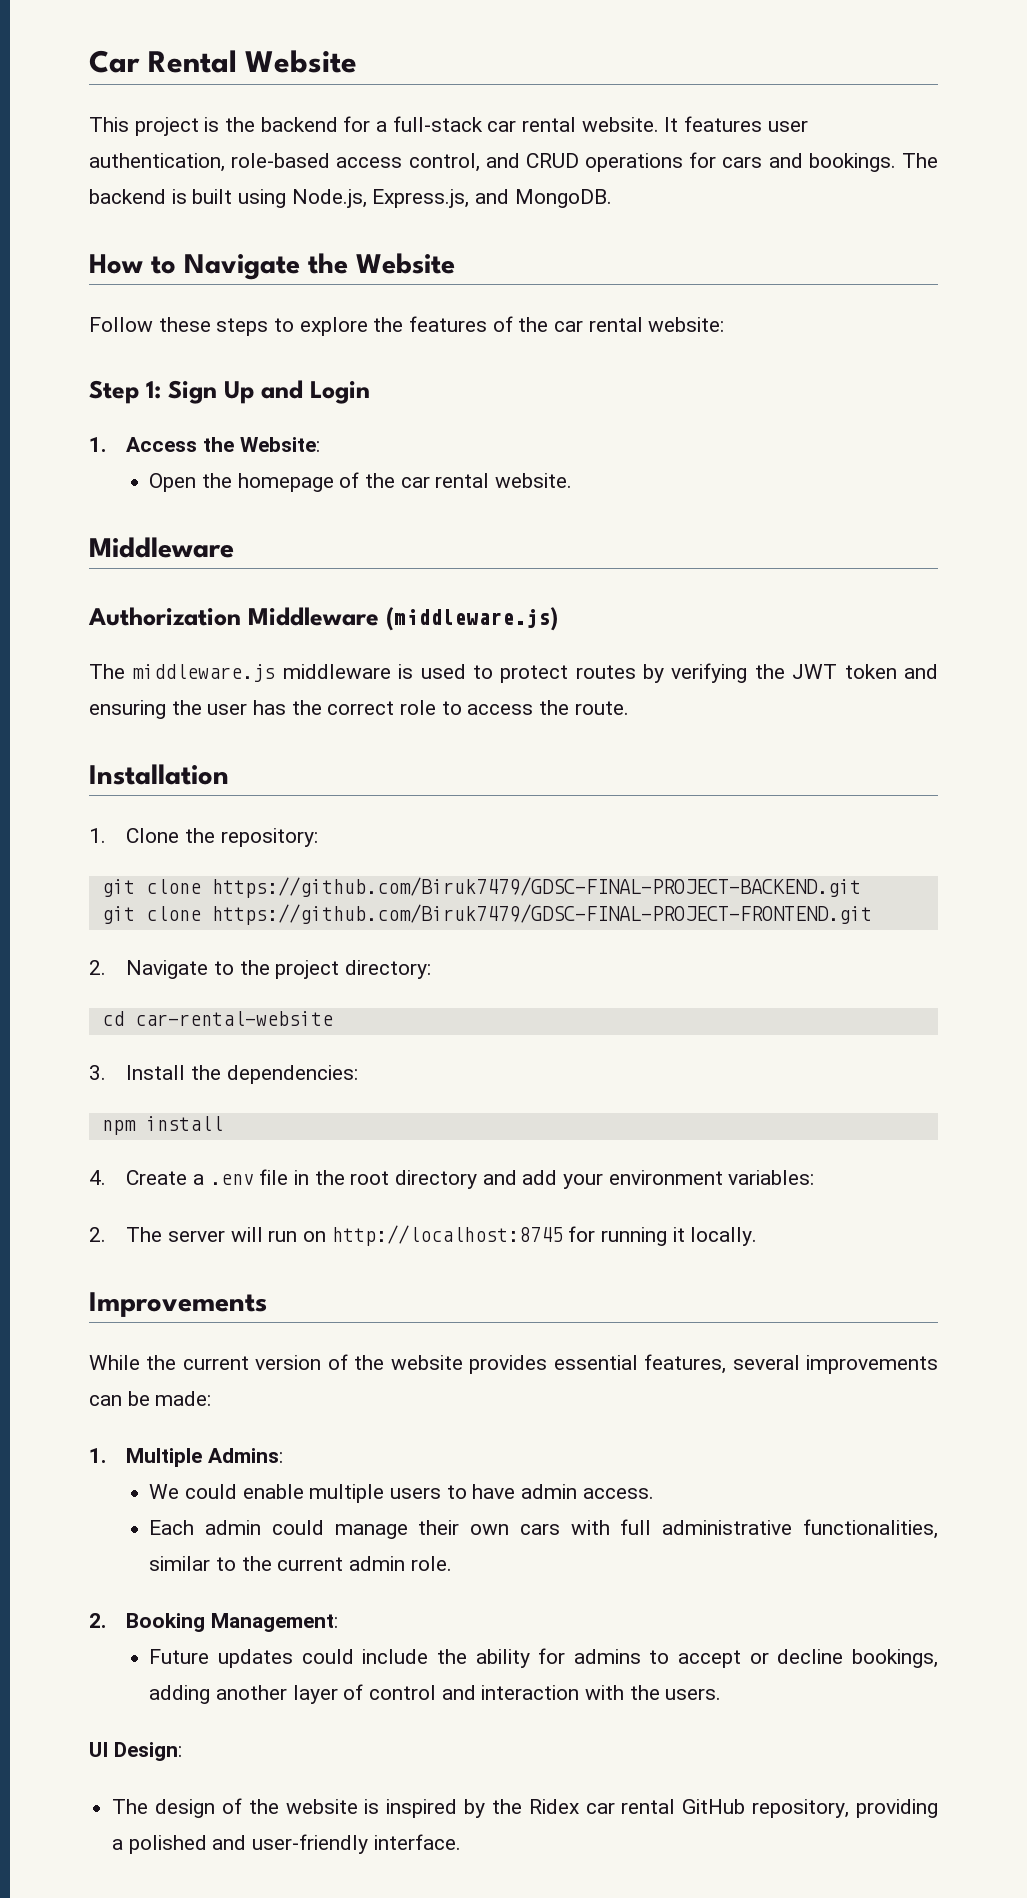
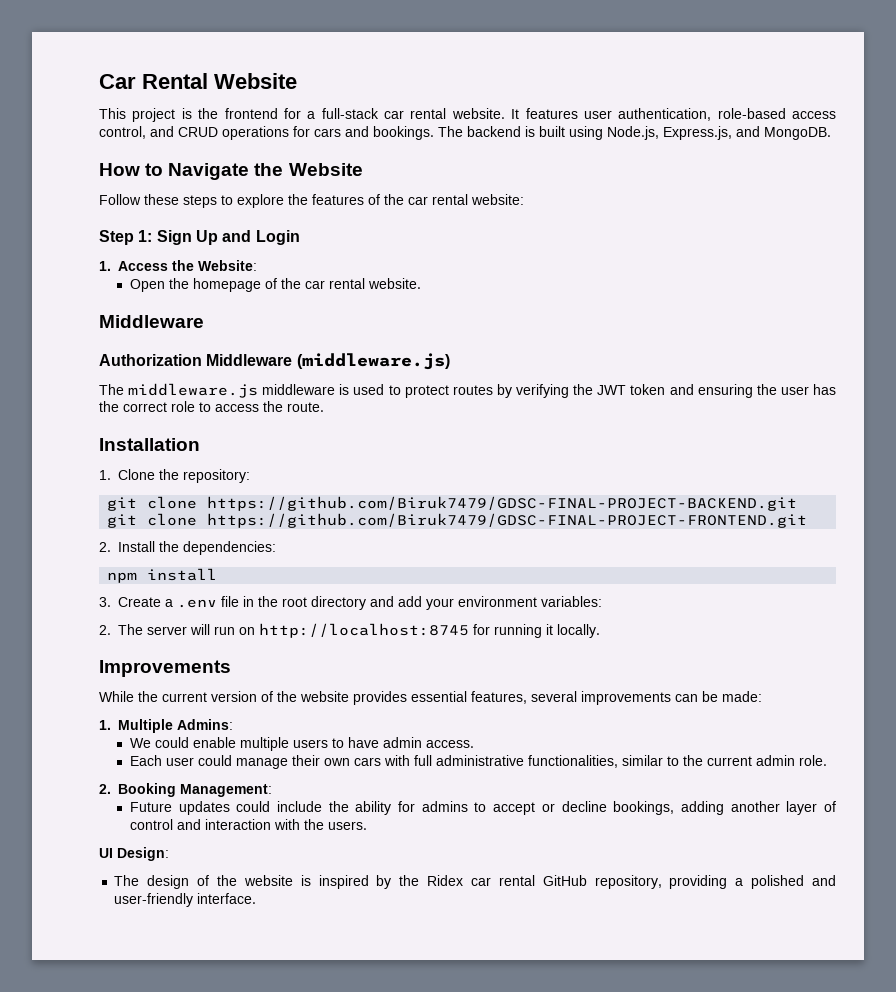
- This project is the backend for a full-stack car rental website.
+ This project is the frontend for a full-stack car rental website.
- 2. Navigate to the project directory:
- cd car-rental-website
- 3. Install the dependencies:
+ 2. Install the dependencies:
- 4. Create a .env file in the root directory and add your environment variables:
+ 3. Create a .env file in the root directory and add your environment variables:
- Each admin could manage their own cars with full administrative functionalities, similar to the current admin role.
+ Each user could manage their own cars with full administrative functionalities, similar to the current admin role.

